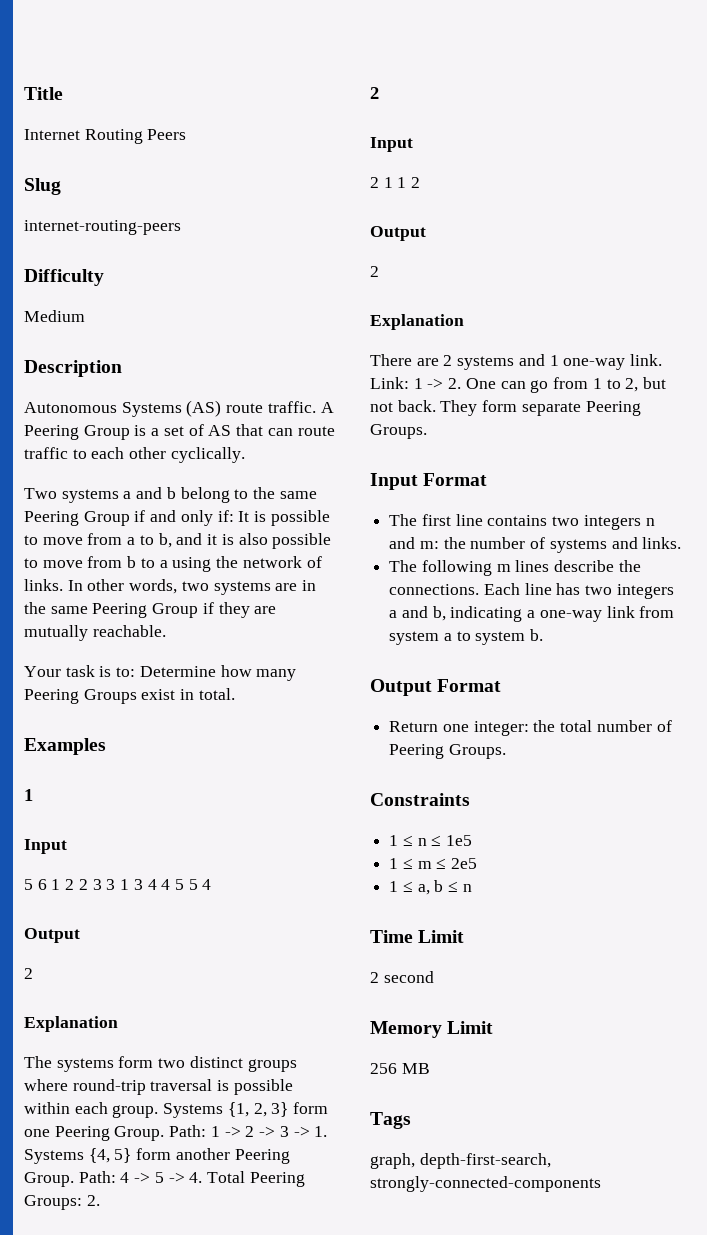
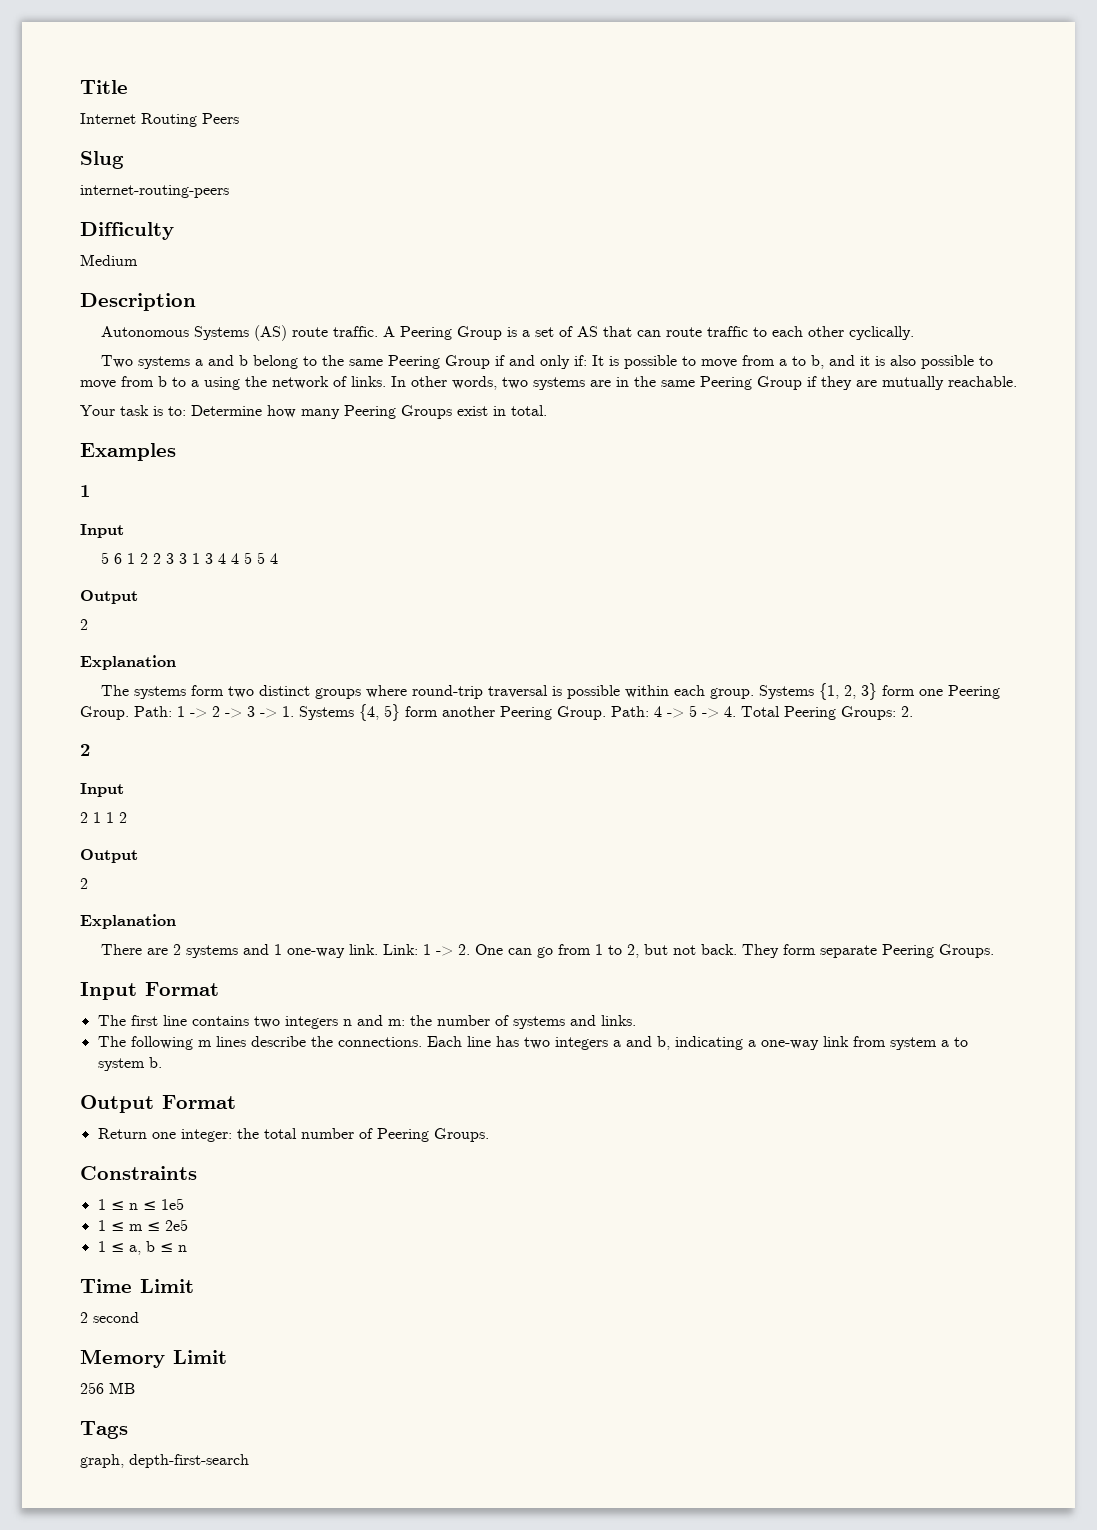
- graph, depth-first-search, strongly-connected-components
+ graph, depth-first-search

